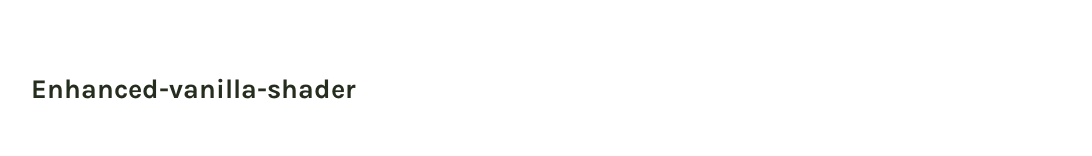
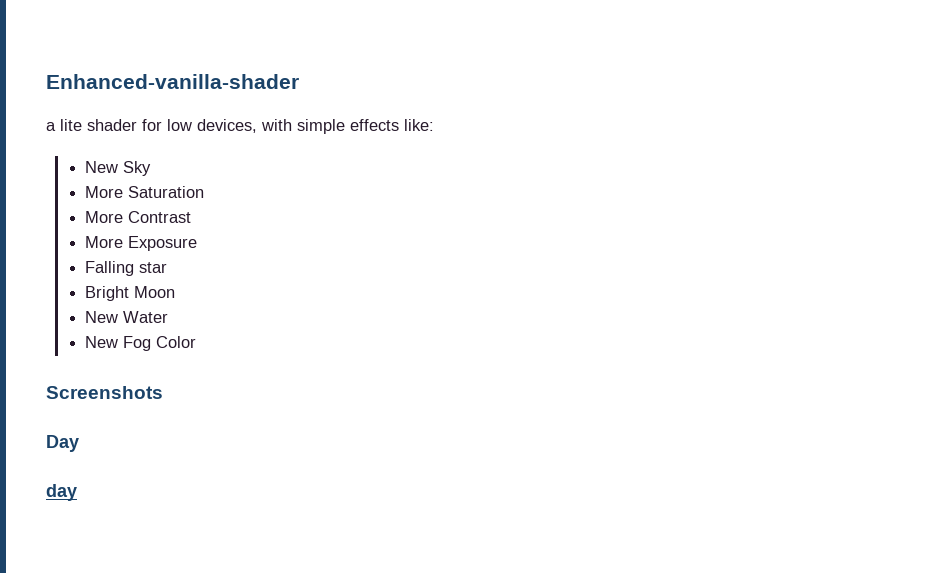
+ a lite shader for low devices, with simple effects like:
+ New Sky
+ More Saturation
+ More Contrast
+ More Exposure
+ Falling star
+ Bright Moon
+ New Water
+ New Fog Color
+ Screenshots
+ Day
+ day

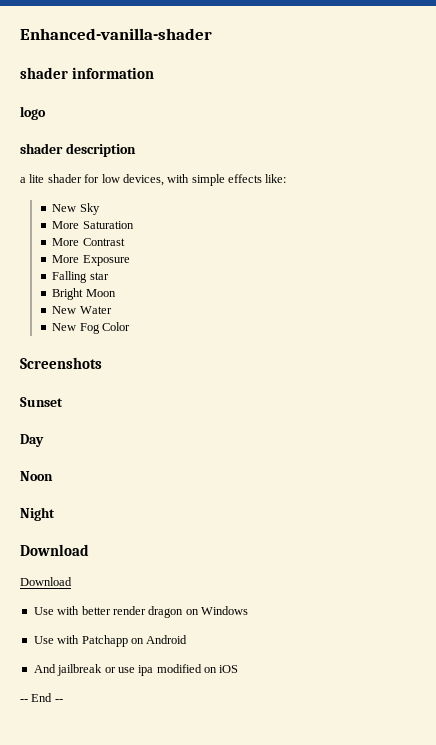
+ shader information
+ logo
+ shader description
+ Sunset
- day
+ Noon
+ Night
+ Download
+ Download
+ Use with better render dragon on Windows
+ Use with Patchapp on Android
+ And jailbreak or use ipa modified on iOS
+ -- End --

